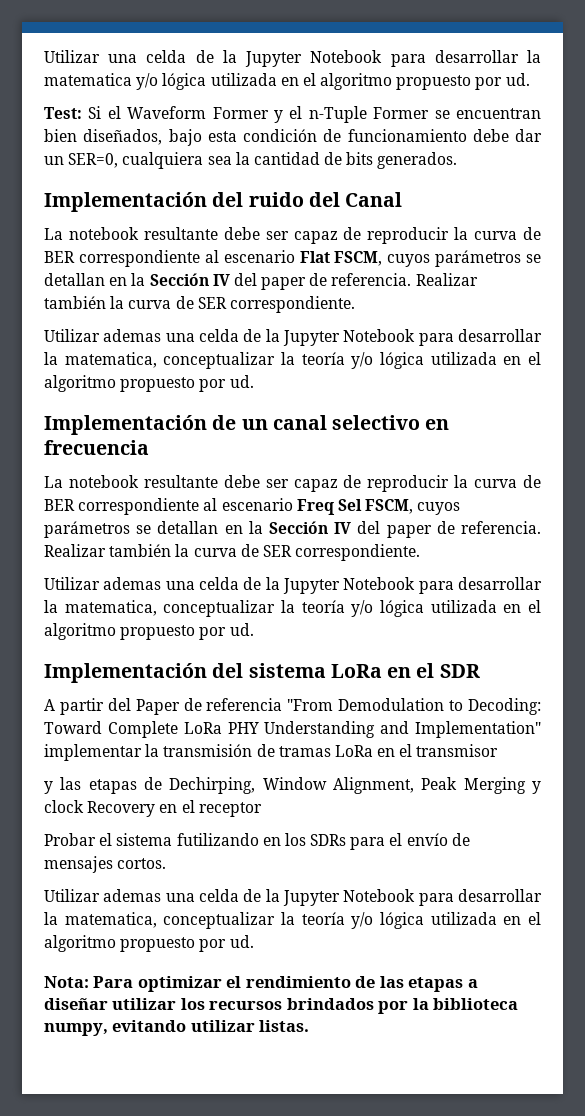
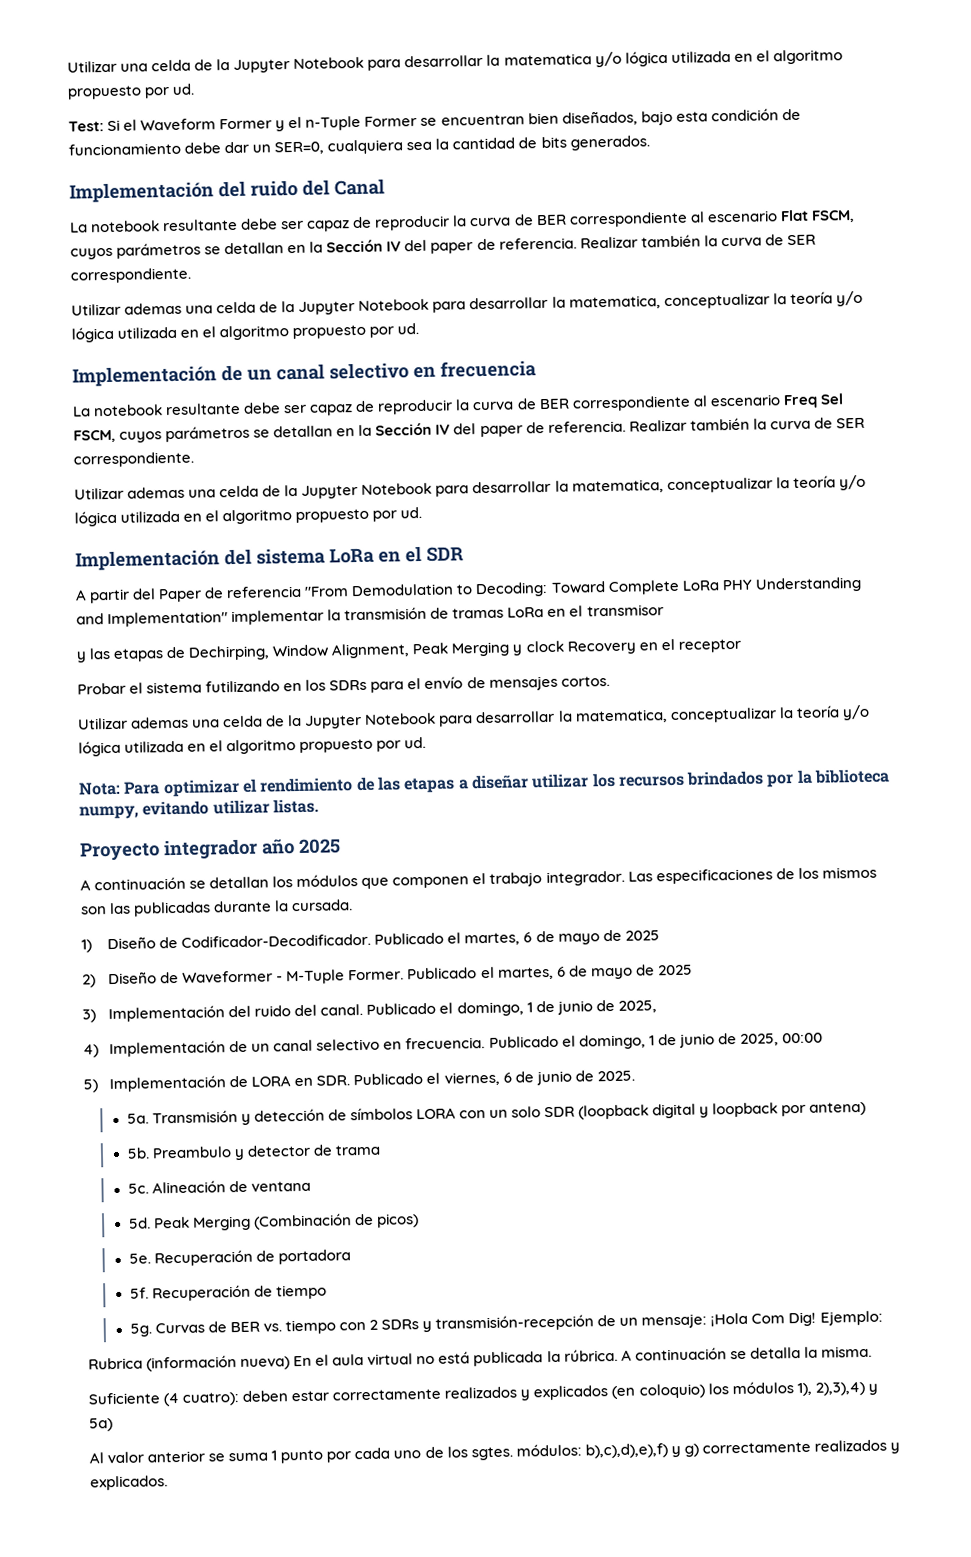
+ Proyecto integrador año 2025
+ A continuación se detallan los módulos que componen el trabajo integrador. Las especificaciones de los mismos son las publicadas durante la cursada.
+ 1) Diseño de Codificador-Decodificador. Publicado el martes, 6 de mayo de 2025
+ 2) Diseño de Waveformer - M-Tuple Former. Publicado el martes, 6 de mayo de 2025
+ 3) Implementación del ruido del canal. Publicado el domingo, 1 de junio de 2025,
+ 4) Implementación de un canal selectivo en frecuencia. Publicado el domingo, 1 de junio de 2025, 00:00
+ 5) Implementación de LORA en SDR. Publicado el viernes, 6 de junio de 2025.
+ 5a. Transmisión y detección de símbolos LORA con un solo SDR (loopback digital y loopback por antena)
+ 5b. Preambulo y detector de trama
+ 5c. Alineación de ventana
+ 5d. Peak Merging (Combinación de picos)
+ 5e. Recuperación de portadora
+ 5f. Recuperación de tiempo
+ 5g. Curvas de BER vs. tiempo con 2 SDRs y transmisión-recepción de un mensaje: ¡Hola Com Dig! Ejemplo:
+ Rubrica (información nueva) En el aula virtual no está publicada la rúbrica. A continuación se detalla la misma.
+ Suficiente (4 cuatro): deben estar correctamente realizados y explicados (en coloquio) los módulos 1), 2),3),4) y 5a)
+ Al valor anterior se suma 1 punto por cada uno de los sgtes. módulos: b),c),d),e),f) y g) correctamente realizados y explicados.

